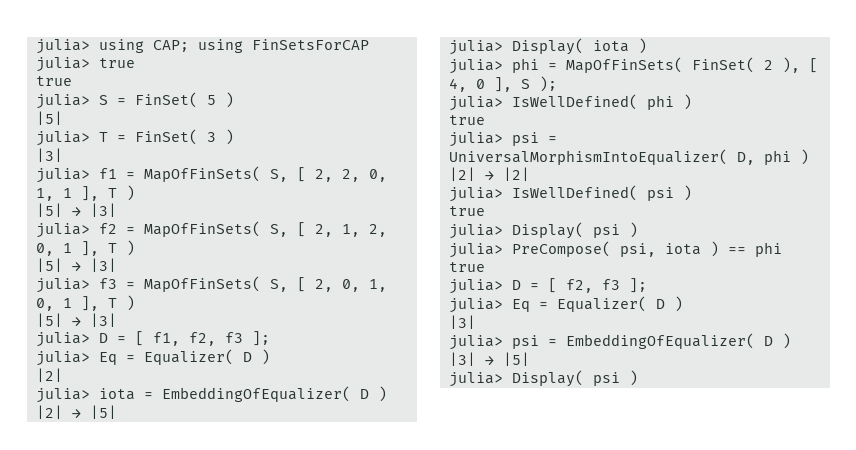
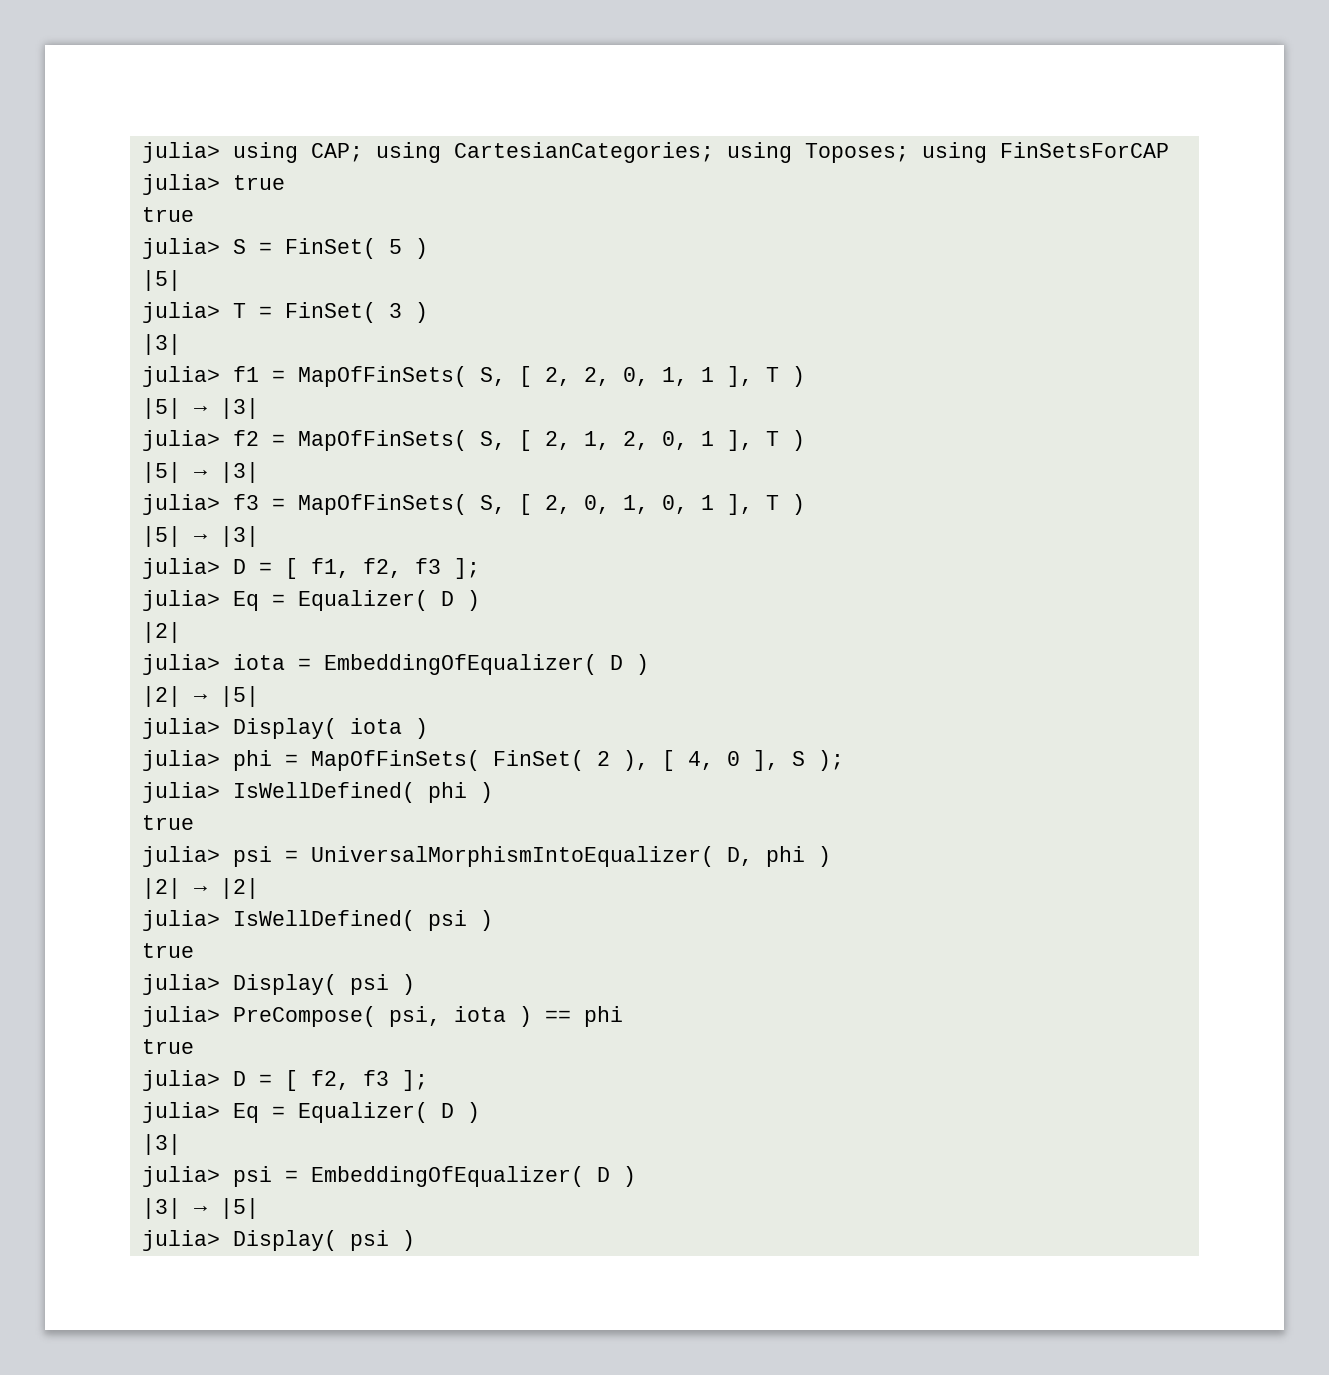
- julia> using CAP; using FinSetsForCAP
+ julia> using CAP; using CartesianCategories; using Toposes; using FinSetsForCAP

